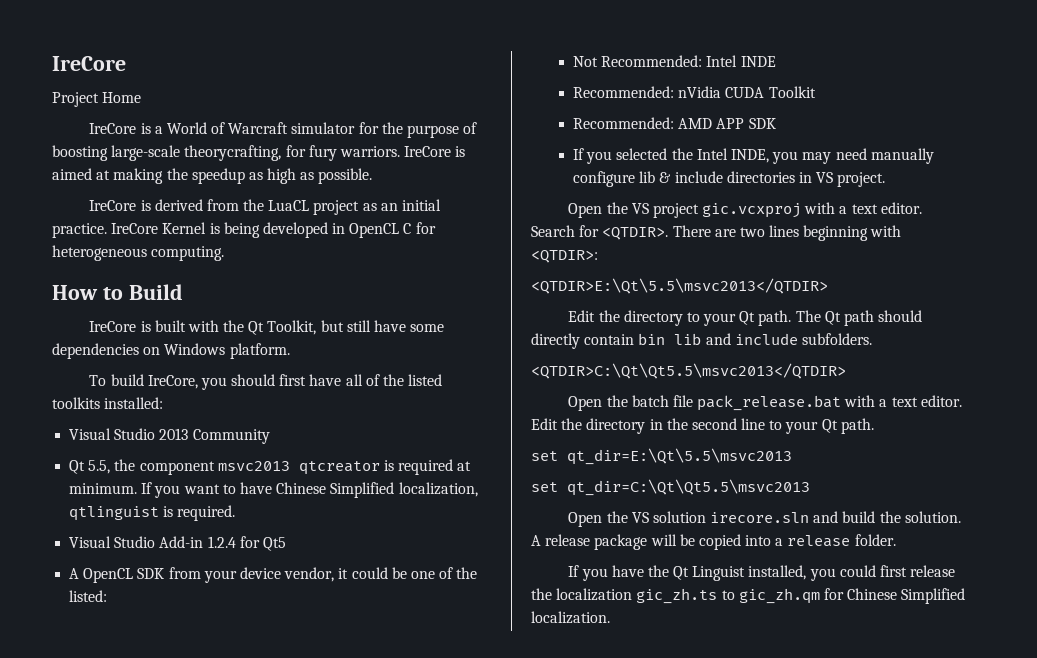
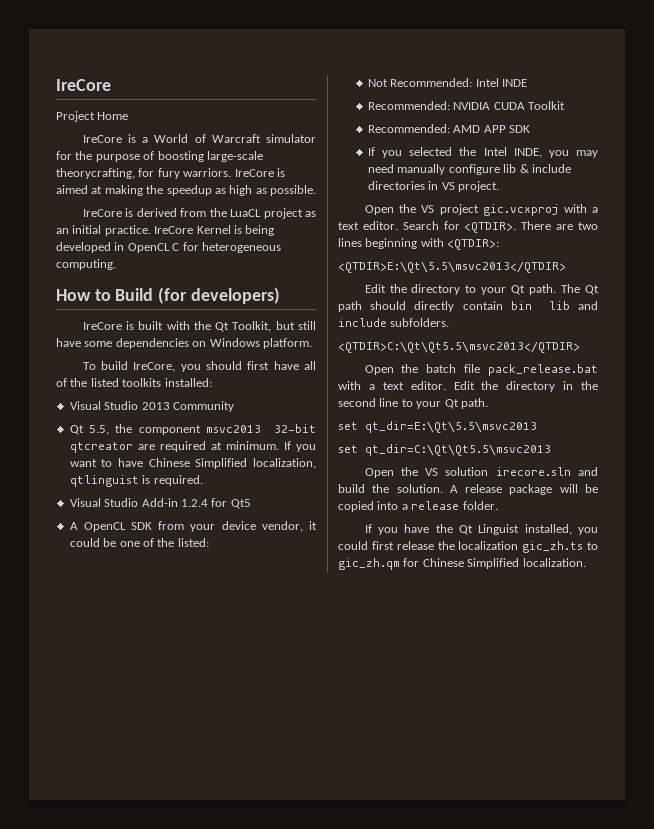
- How to Build
+ How to Build (for developers)
- Qt 5.5, the component msvc2013 qtcreator is required at minimum.
+ Qt 5.5, the component msvc2013 32-bit qtcreator are required at minimum.
- Recommended: nVidia CUDA Toolkit
+ Recommended: NVIDIA CUDA Toolkit

